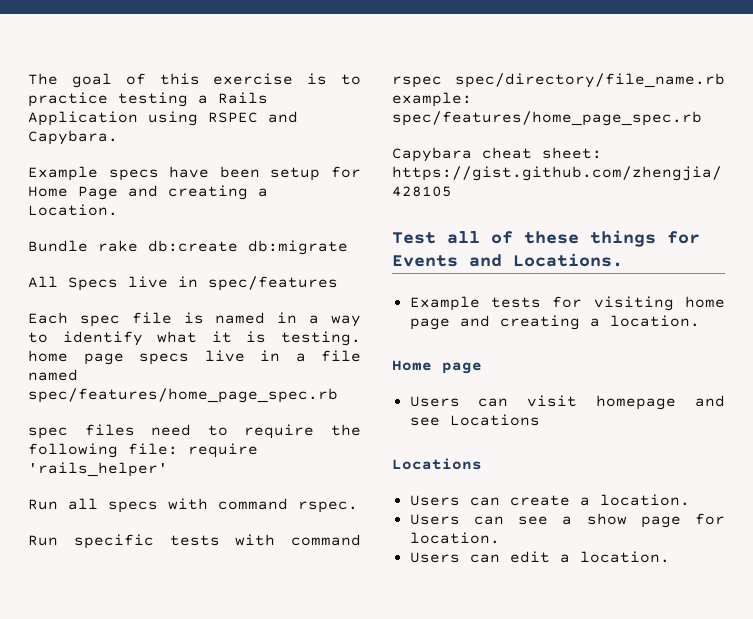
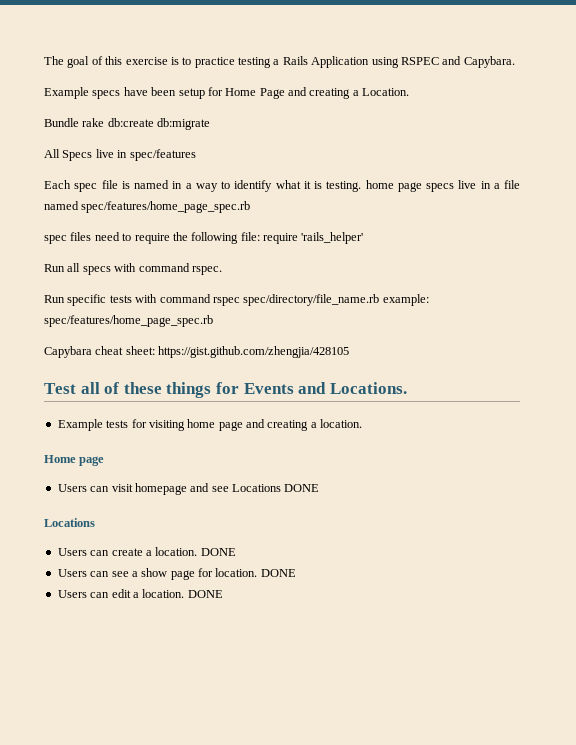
- Users can visit homepage and see Locations
+ Users can visit homepage and see Locations DONE
- Users can create a location.
+ Users can create a location. DONE
- Users can see a show page for location.
+ Users can see a show page for location. DONE
- Users can edit a location.
+ Users can edit a location. DONE

